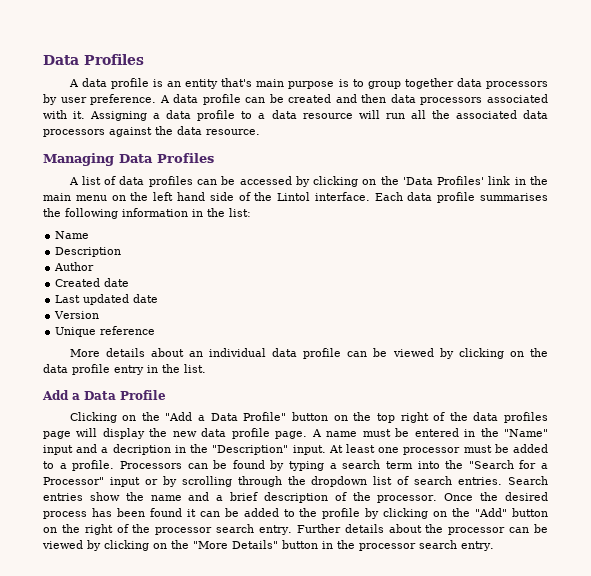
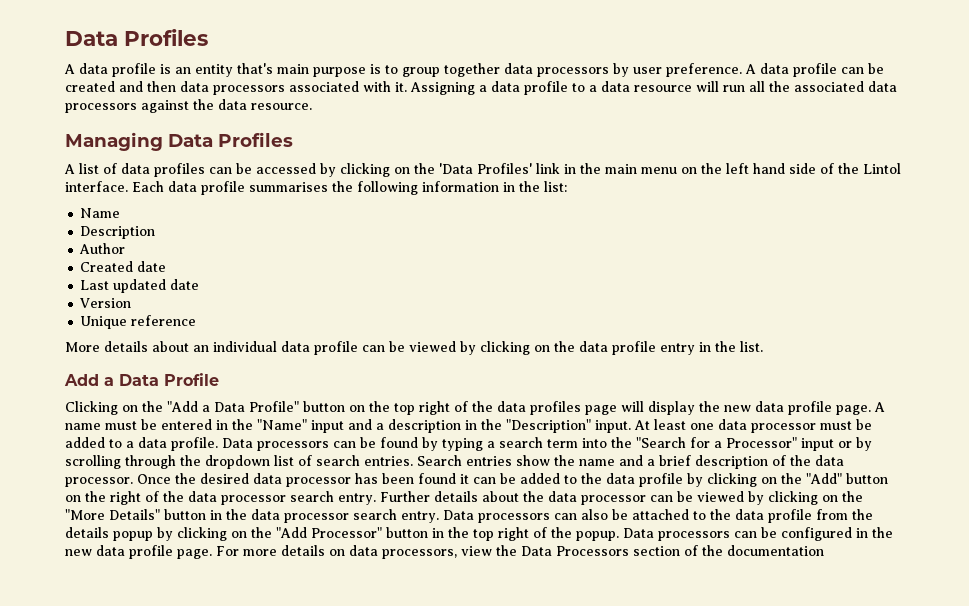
- A name must be entered in the "Name" input and a decription in the "Description" input.
+ A name must be entered in the "Name" input and a description in the "Description" input.
- At least one processor must be added to a profile. Processors can be found by typing a search term into the "Search for a Processor" input or by scrolling through the dropdown list of search entries.
+ At least one data processor must be added to a data profile. Data processors can be found by typing a search term into the "Search for a Processor" input or by scrolling through the dropdown list of search entries.
- Search entries show the name and a brief description of the processor.
+ Search entries show the name and a brief description of the data processor.
- Once the desired process has been found it can be added to the profile by clicking on the "Add" button on the right of the processor search entry.
+ Once the desired data processor has been found it can be added to the data profile by clicking on the "Add" button on the right of the data processor search entry.
- Further details about the processor can be viewed by clicking on the "More Details" button in the processor search entry.
+ Further details about the data processor can be viewed by clicking on the "More Details" button in the data processor search entry. Data processors can also be attached to the data profile from the details popup by clicking on the "Add Processor" button in the top right of the popup. Data processors can be configured in the new data profile page. For more details on data processors, view the Data Processors section of the documentation

